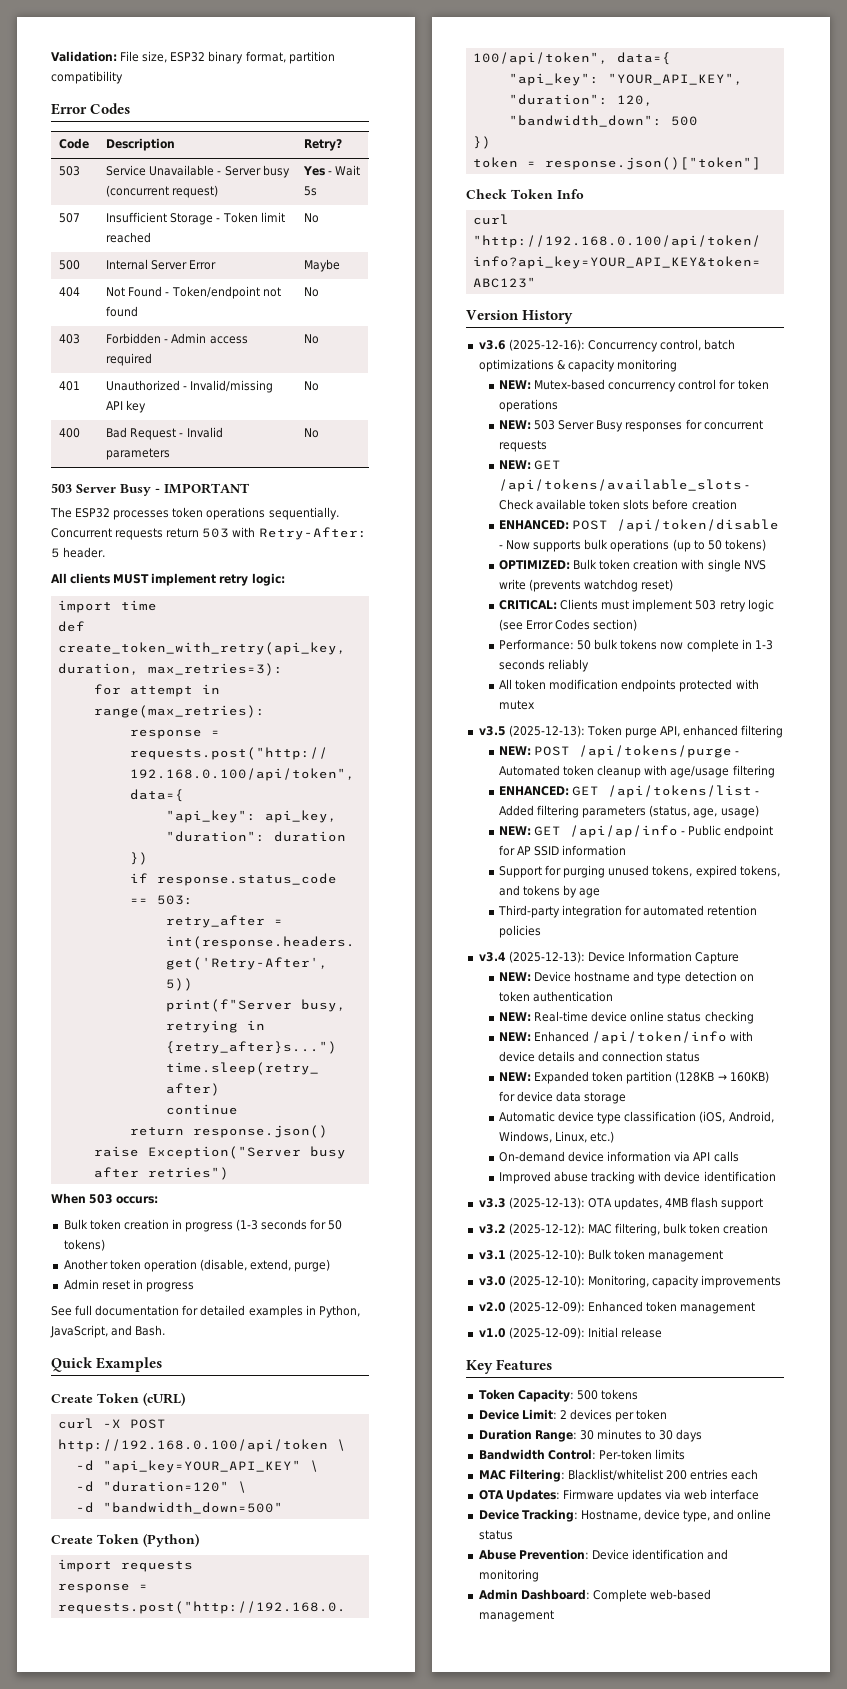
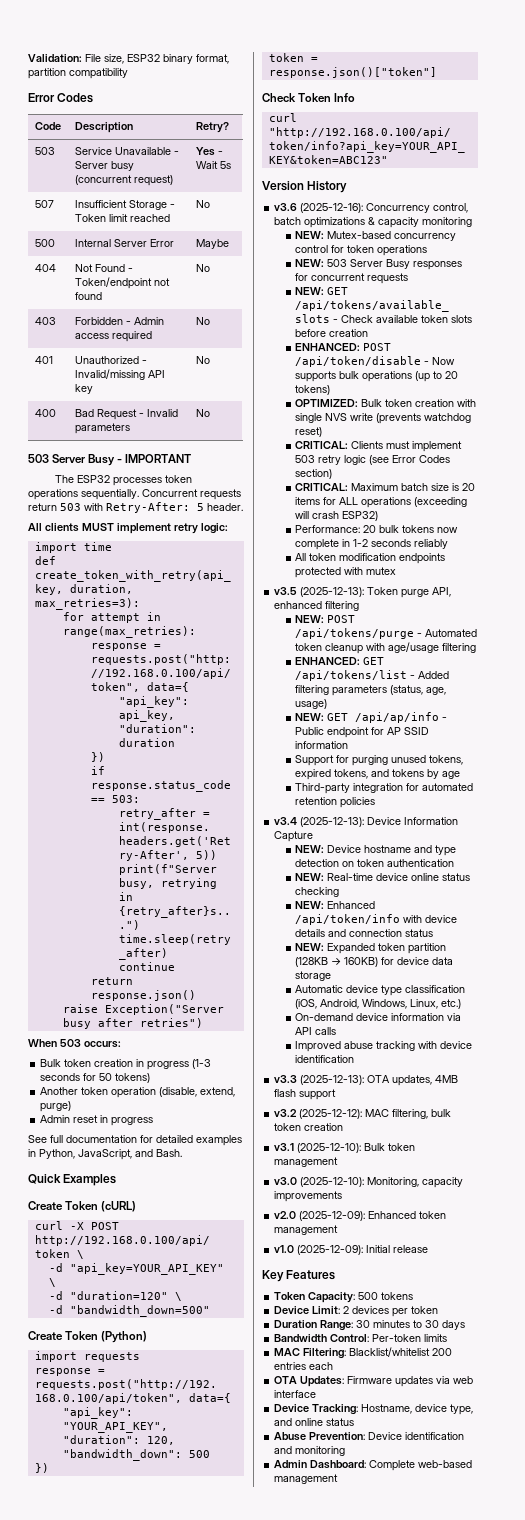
- ENHANCED: POST /api/token/disable - Now supports bulk operations (up to 50 tokens)
+ ENHANCED: POST /api/token/disable - Now supports bulk operations (up to 20 tokens)
+ CRITICAL: Maximum batch size is 20 items for ALL operations (exceeding will crash ESP32)
- Performance: 50 bulk tokens now complete in 1-3 seconds reliably
+ Performance: 20 bulk tokens now complete in 1-2 seconds reliably

